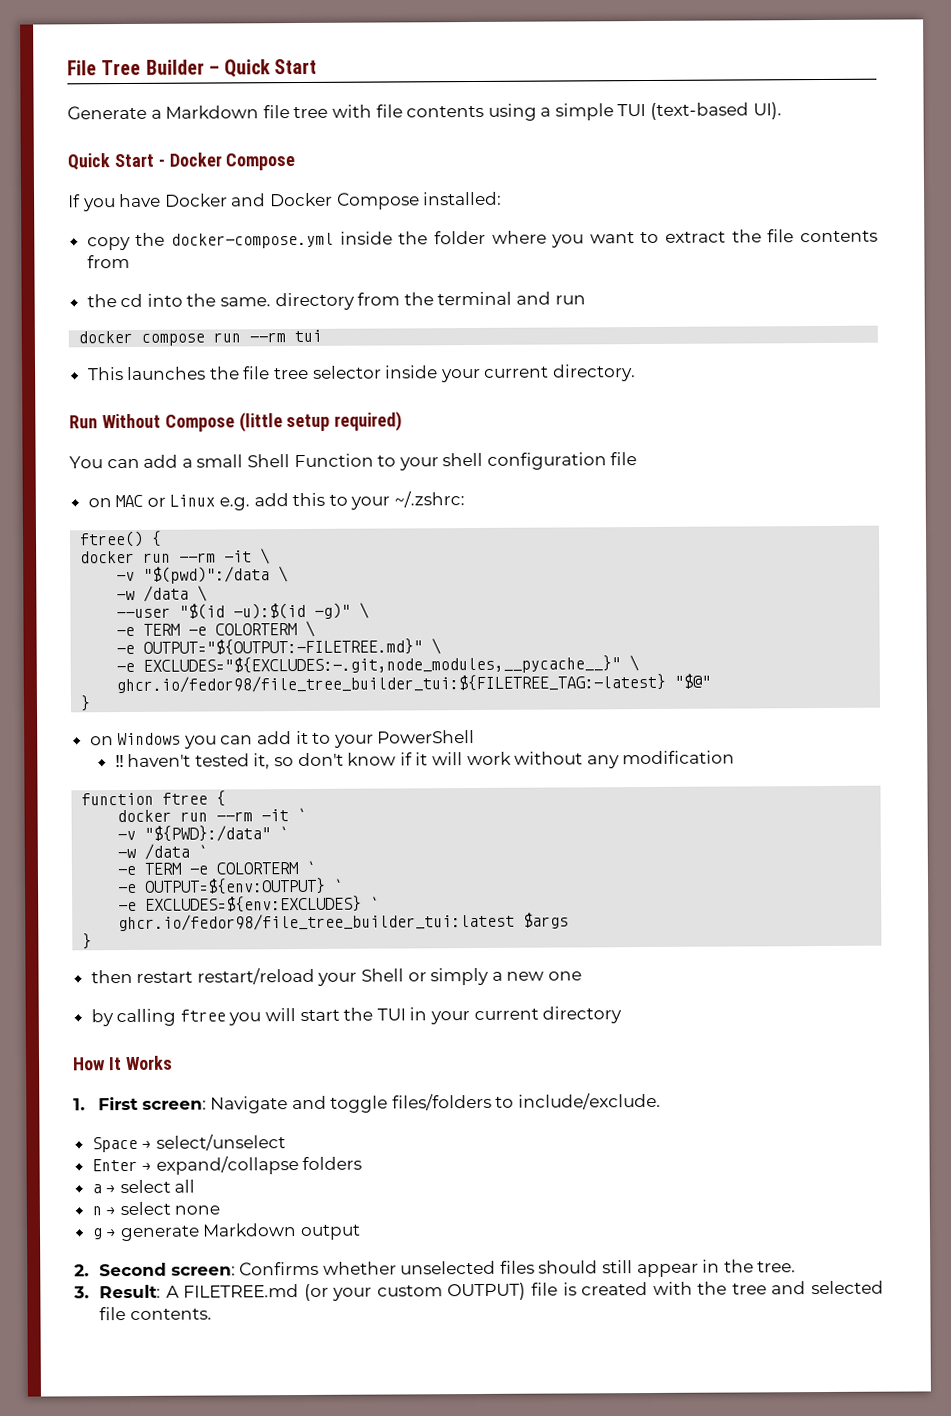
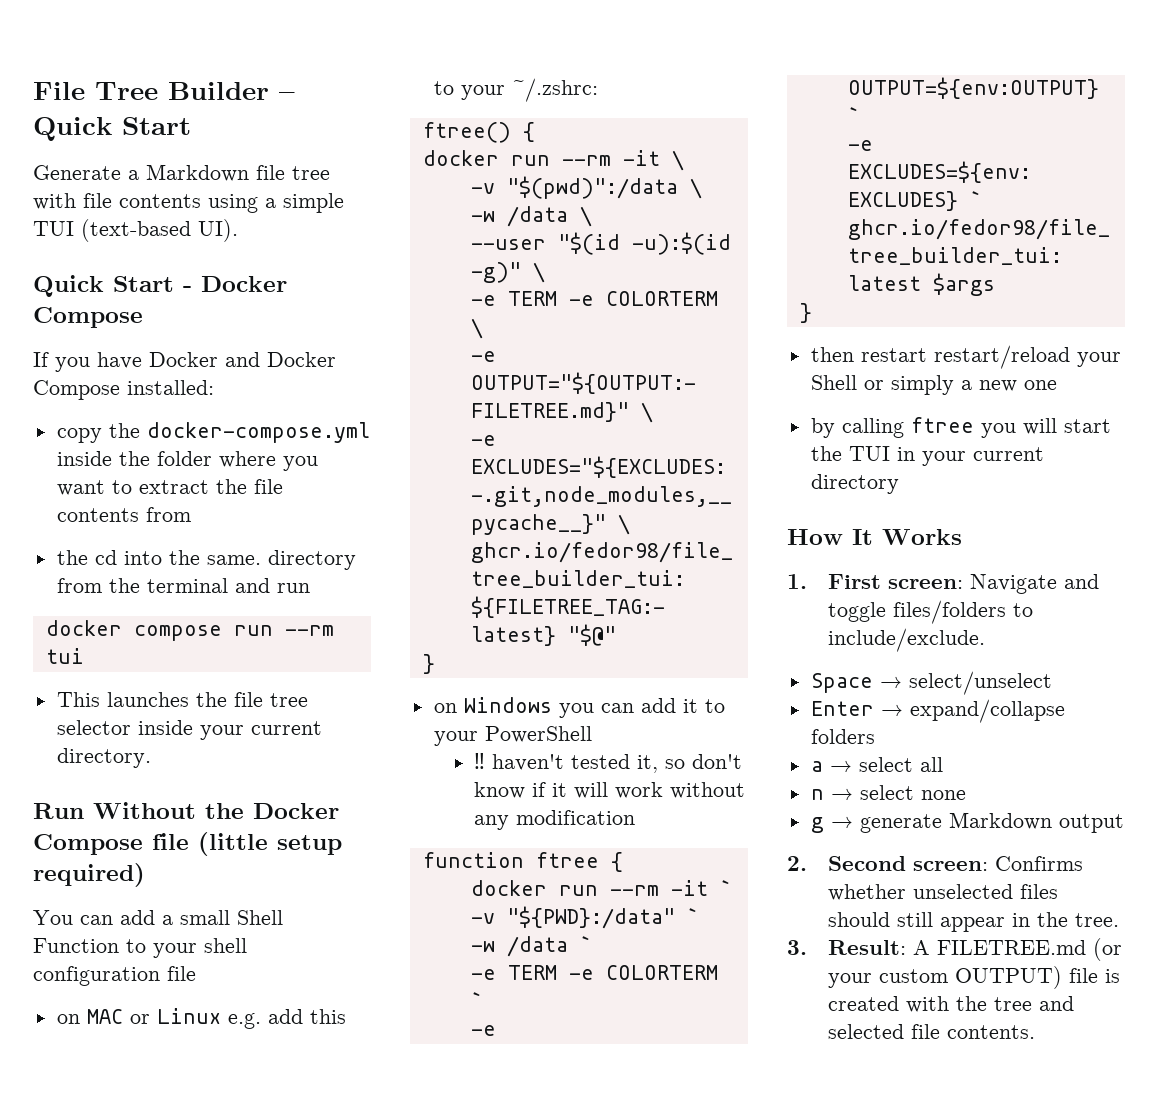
- Run Without Compose (little setup required)
+ Run Without the Docker Compose file (little setup required)

